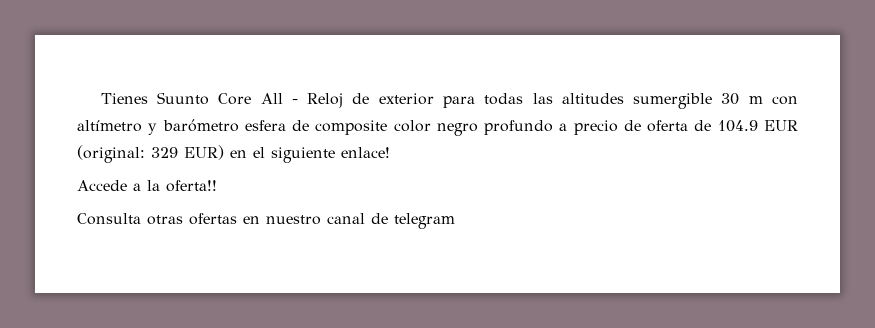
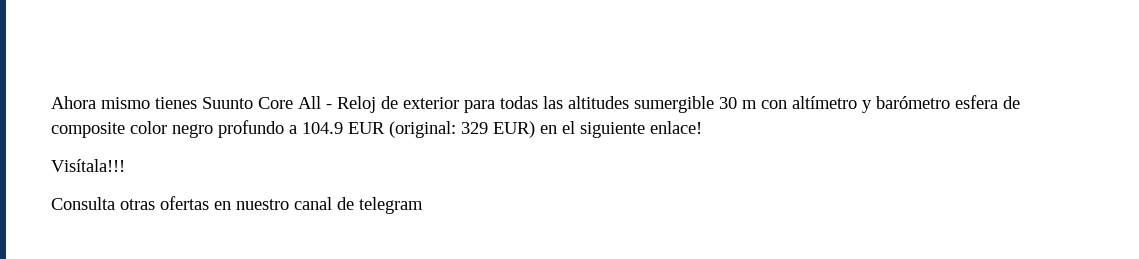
- Tienes Suunto Core All - Reloj de exterior para todas las altitudes sumergible 30 m con altímetro y barómetro esfera de composite color negro profundo a precio de oferta de 104.9 EUR (original: 329 EUR) en el siguiente enlace!
+ Ahora mismo tienes Suunto Core All - Reloj de exterior para todas las altitudes sumergible 30 m con altímetro y barómetro esfera de composite color negro profundo a 104.9 EUR (original: 329 EUR) en el siguiente enlace!
- Accede a la oferta!!
+ Visítala!!!

